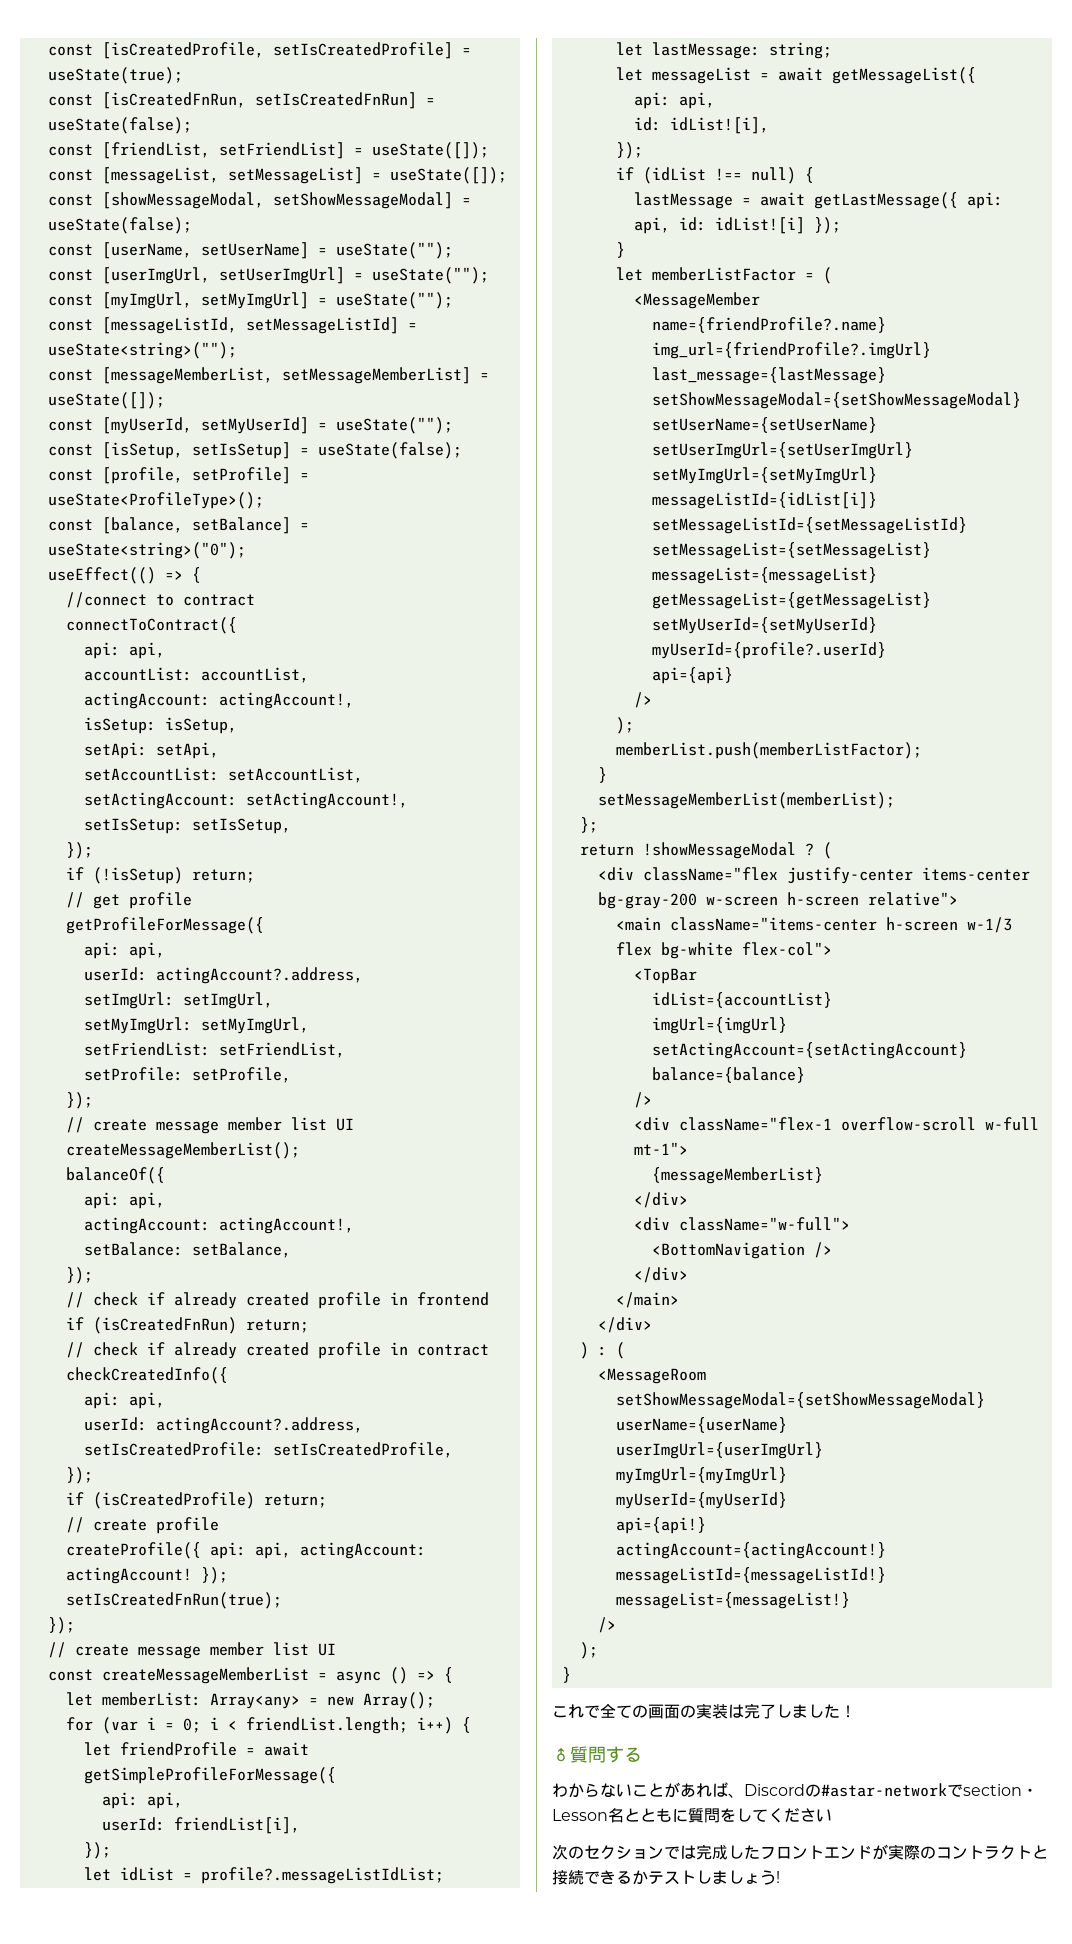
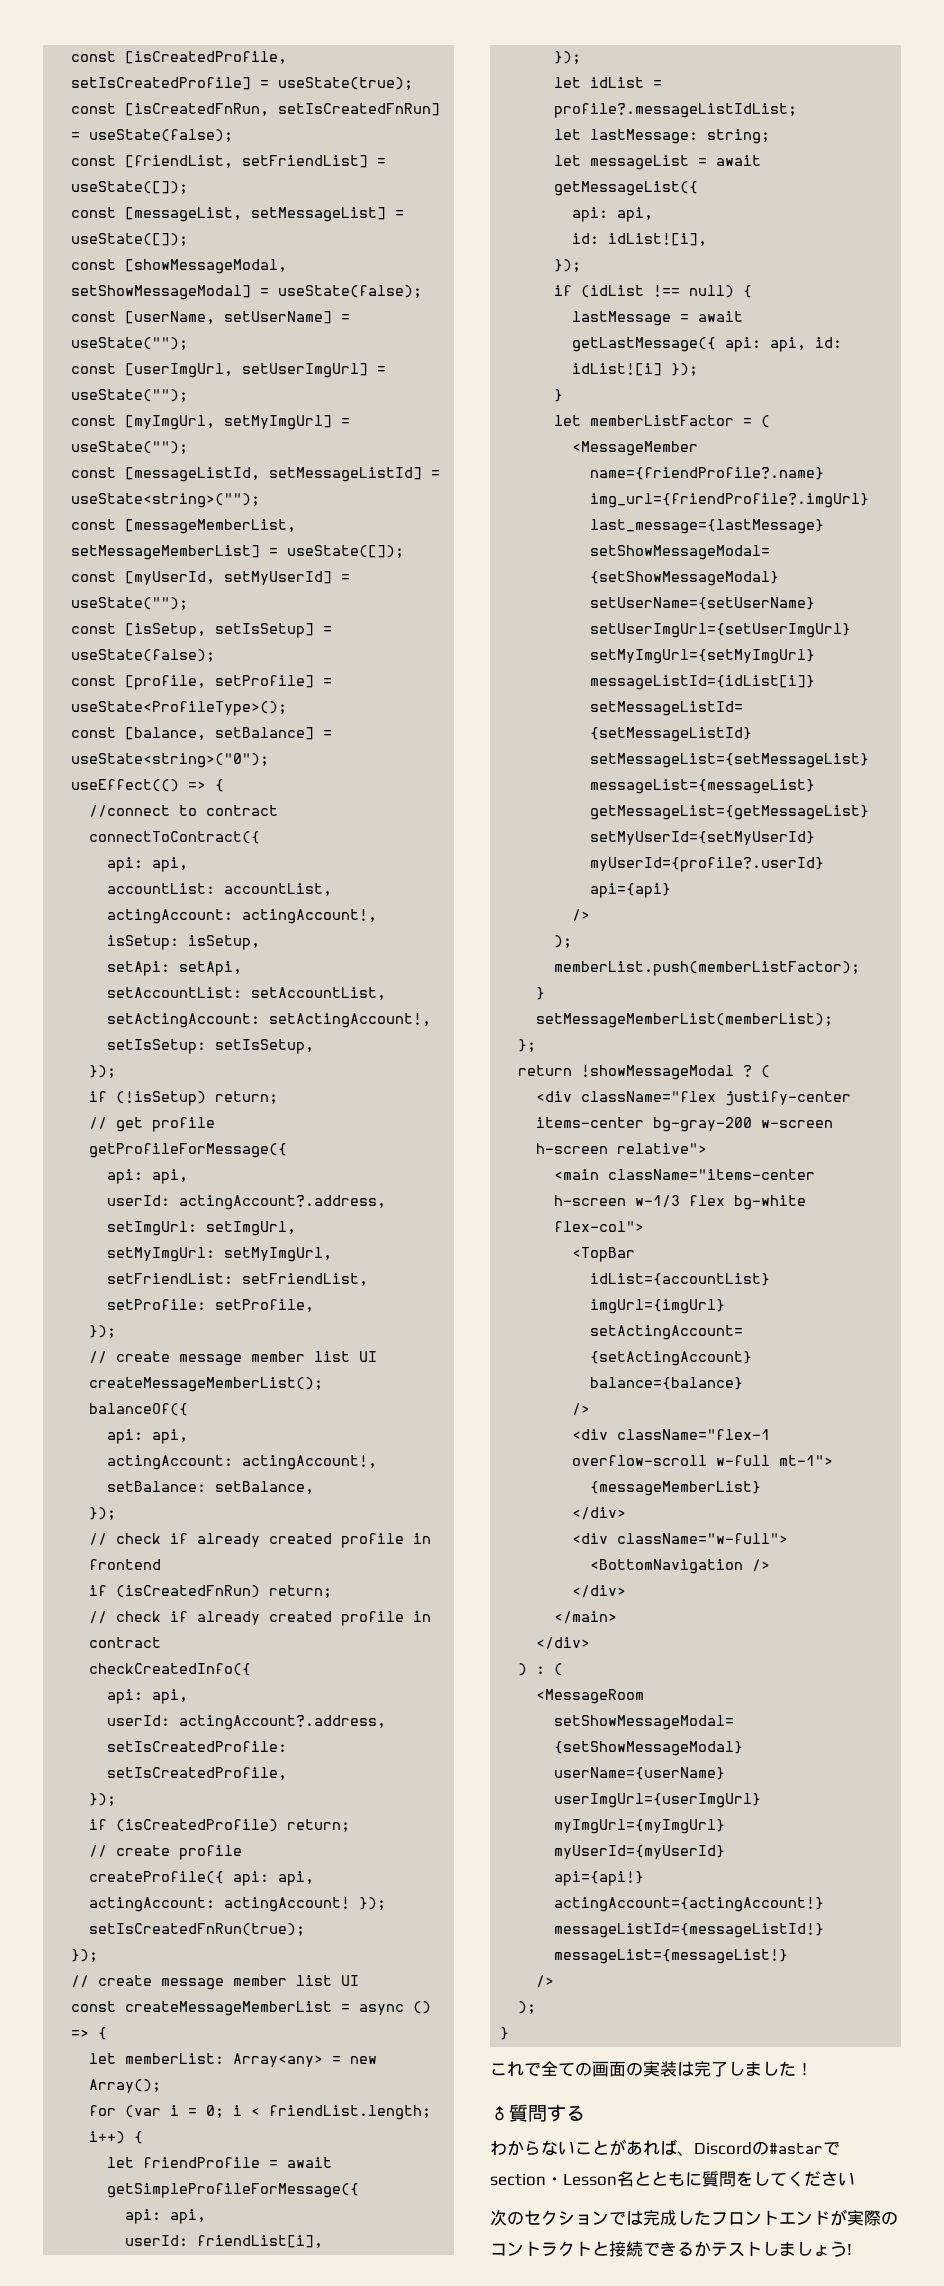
- わからないことがあれば、Discordの#astar-networkでsection・Lesson名とともに質問をしてください
+ わからないことがあれば、Discordの#astarでsection・Lesson名とともに質問をしてください

